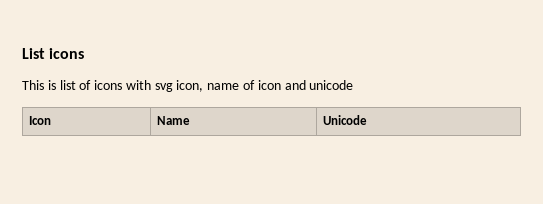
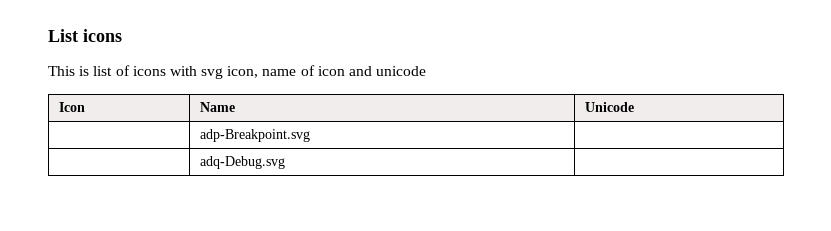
+ | adp-Breakpoint.svg |
+ | adq-Debug.svg |

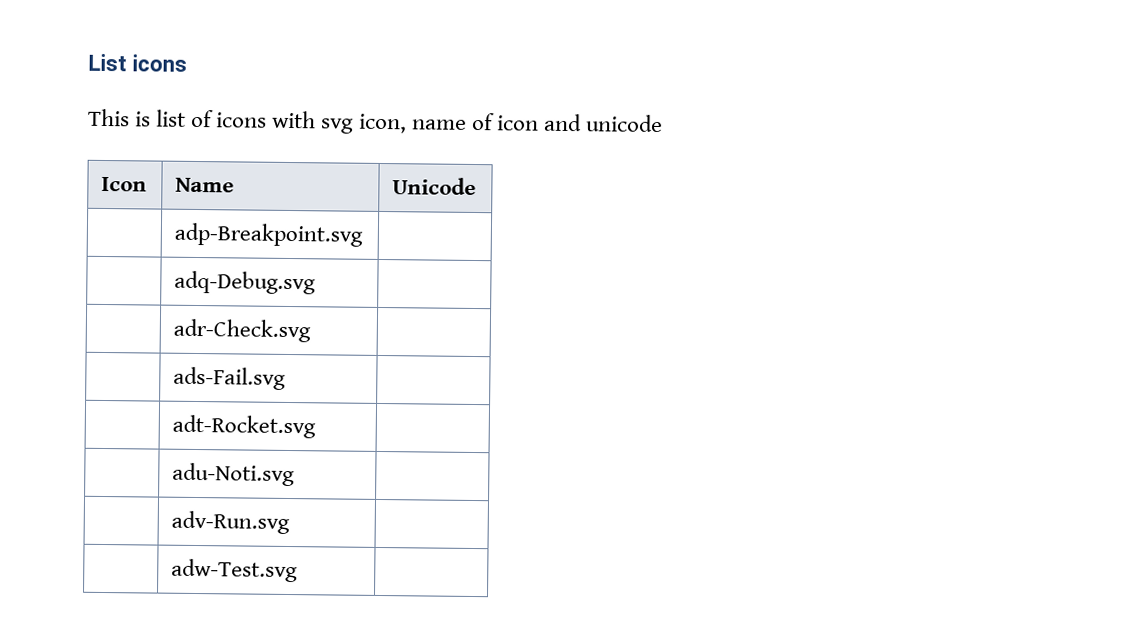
+ | adr-Check.svg |
+ | ads-Fail.svg |
+ | adt-Rocket.svg |
+ | adu-Noti.svg |
+ | adv-Run.svg |
+ | adw-Test.svg |

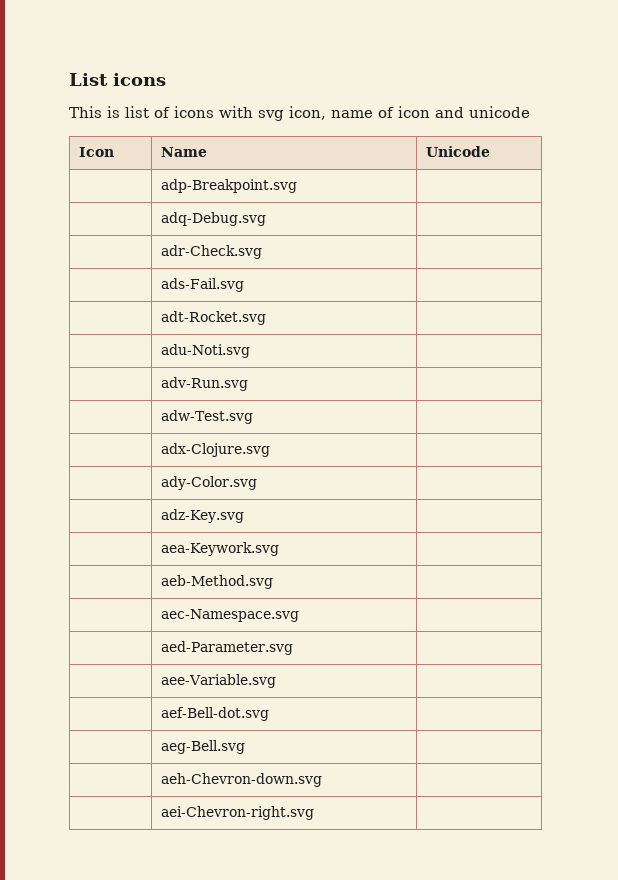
+ | adx-Clojure.svg |
+ | ady-Color.svg |
+ | adz-Key.svg |
+ | aea-Keywork.svg |
+ | aeb-Method.svg |
+ | aec-Namespace.svg |
+ | aed-Parameter.svg |
+ | aee-Variable.svg |
+ | aef-Bell-dot.svg |
+ | aeg-Bell.svg |
+ | aeh-Chevron-down.svg |
+ | aei-Chevron-right.svg |

